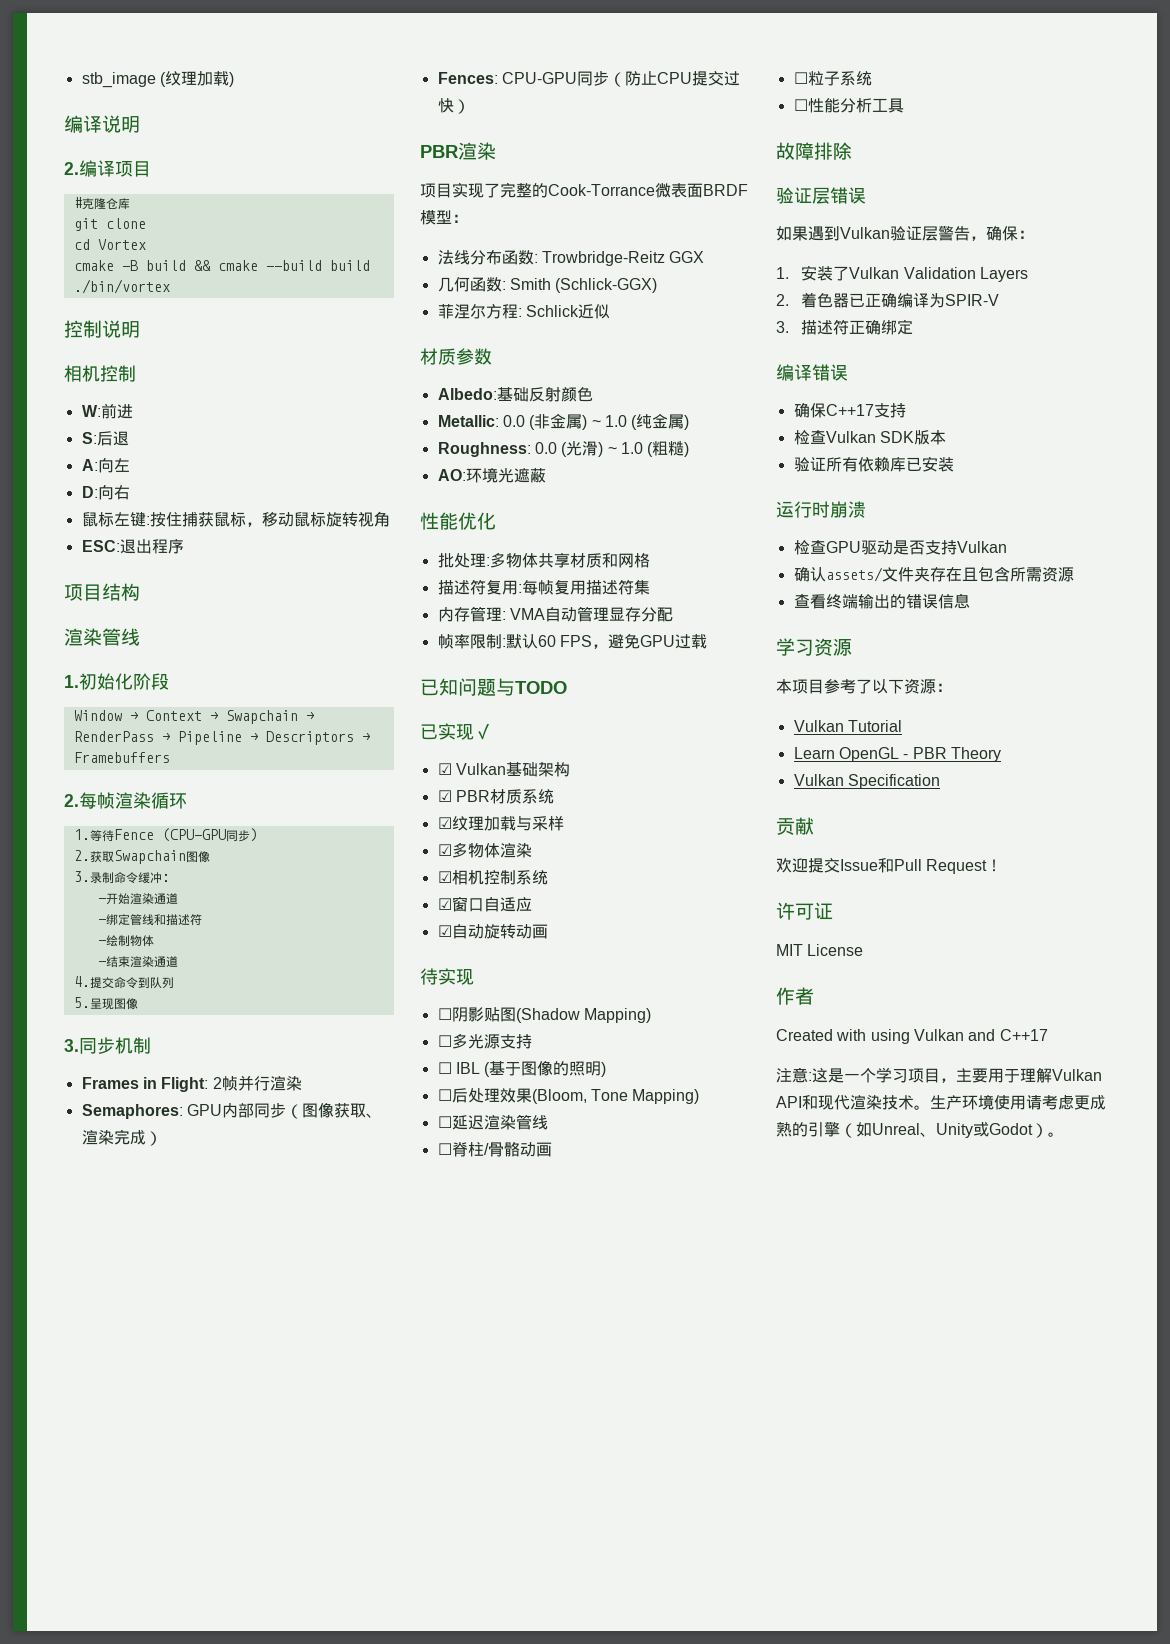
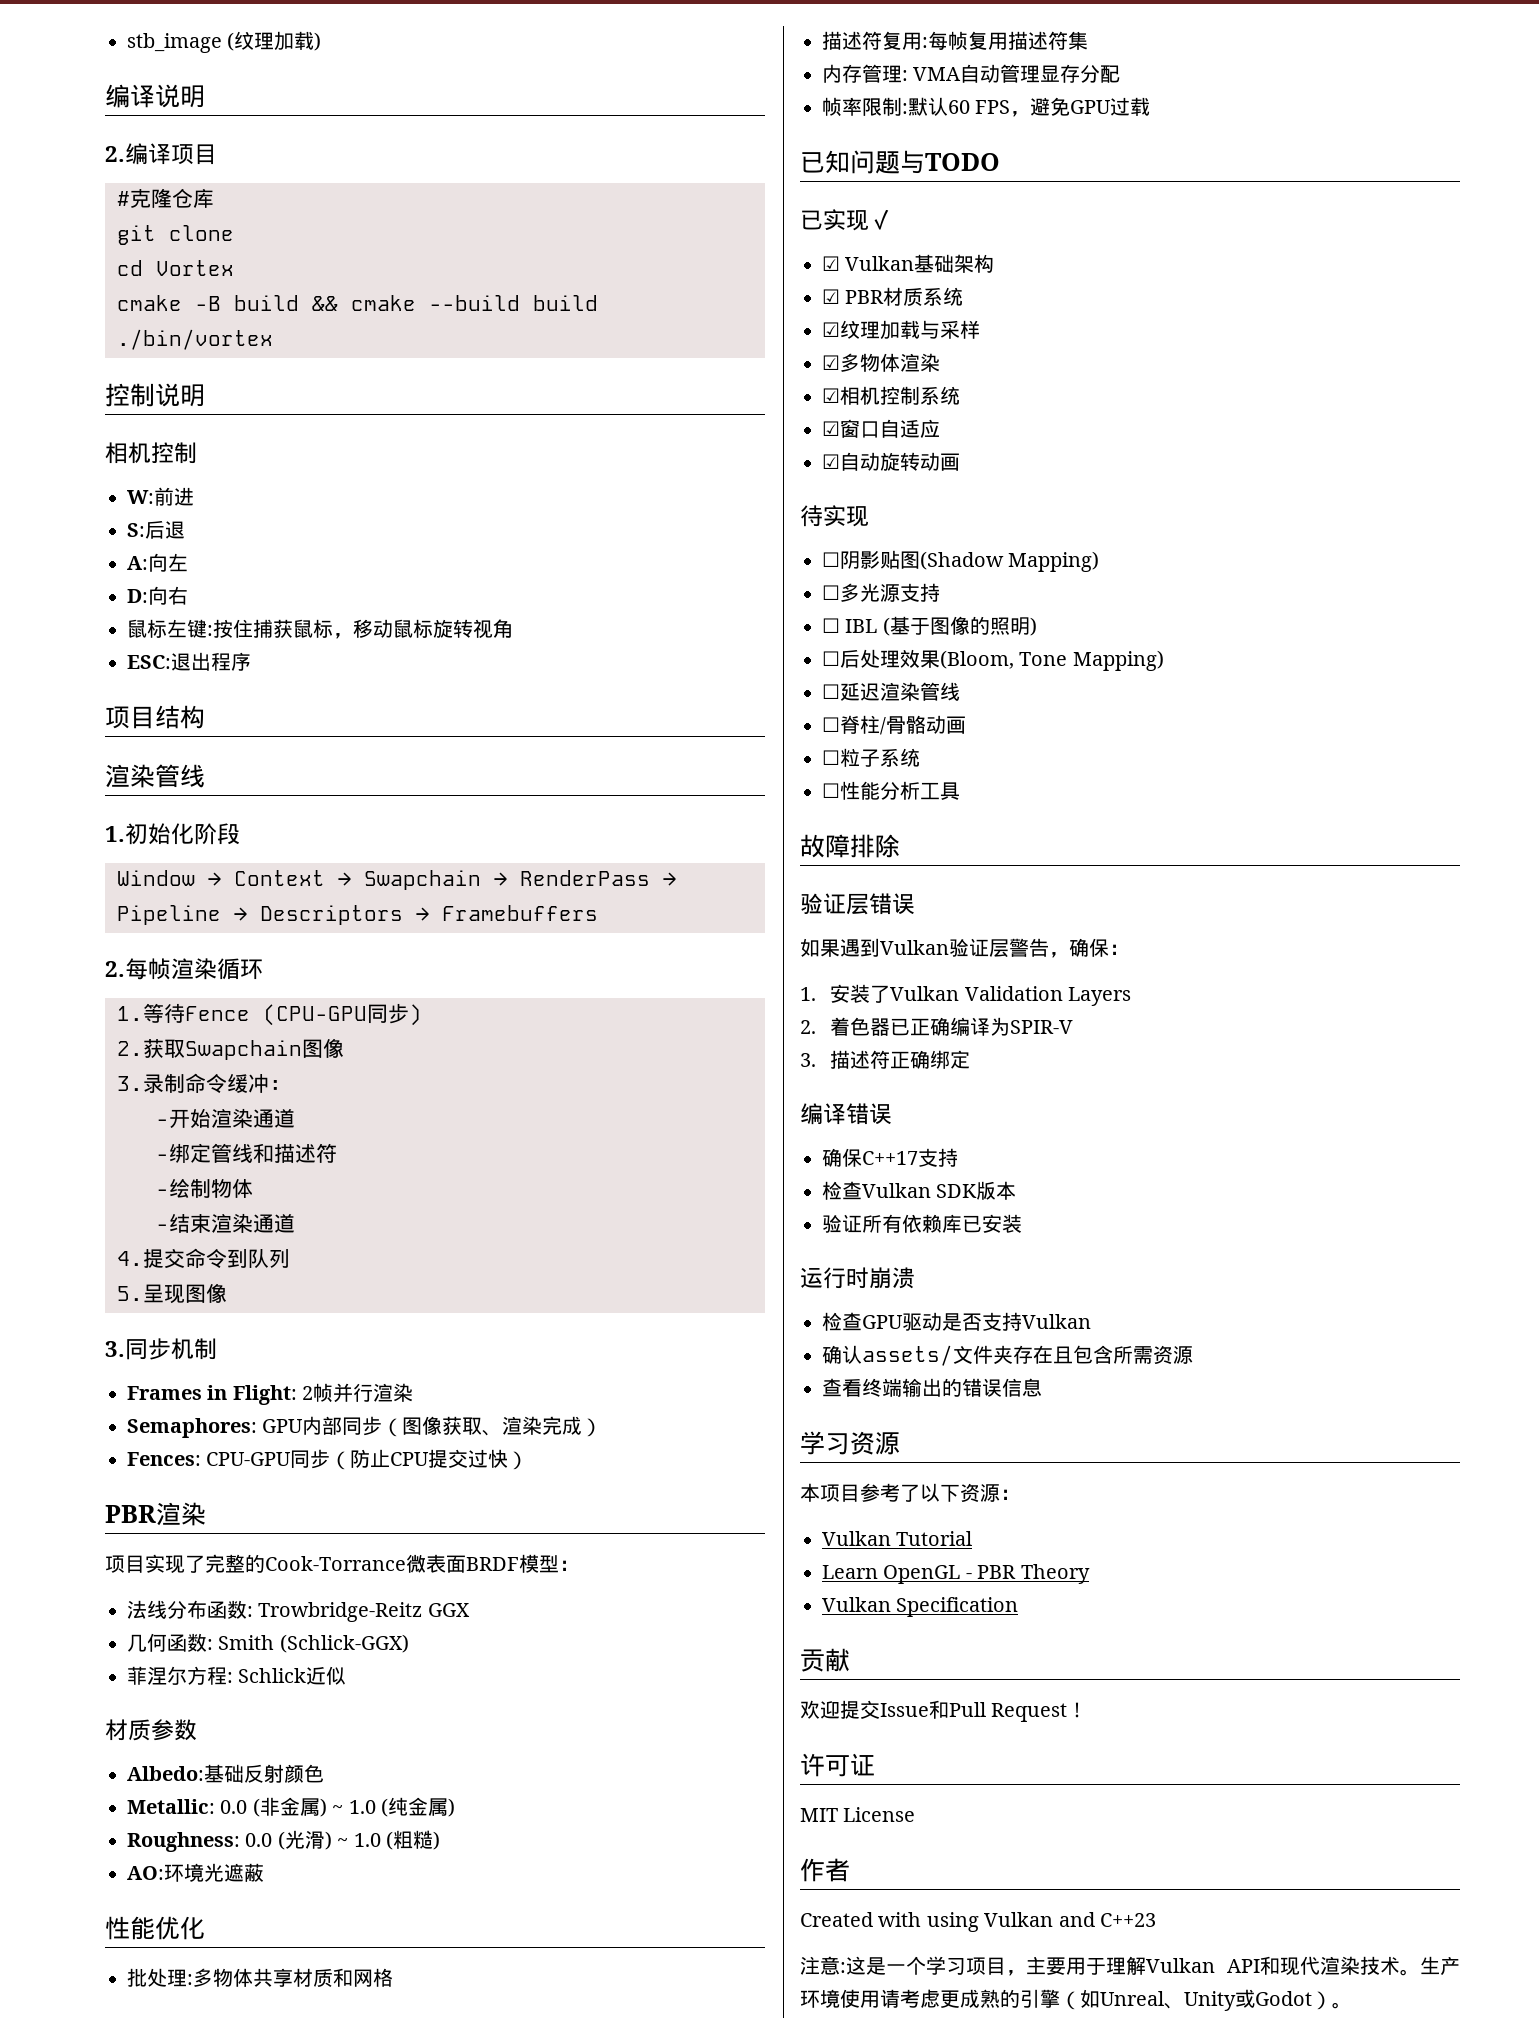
- Created with using Vulkan and C++17
+ Created with using Vulkan and C++23

